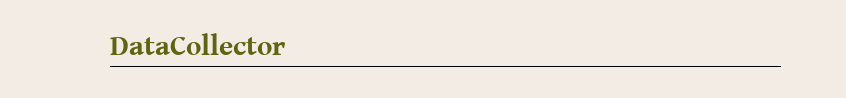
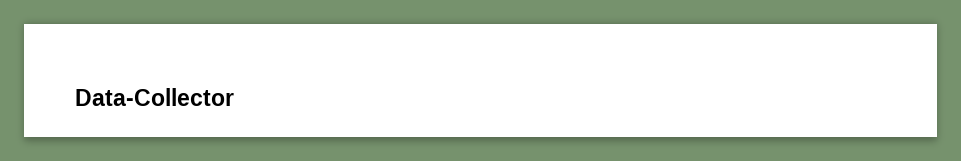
- DataCollector
+ Data-Collector

